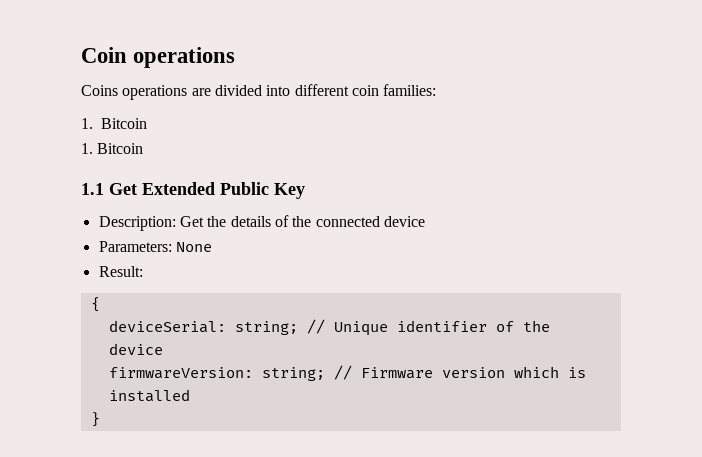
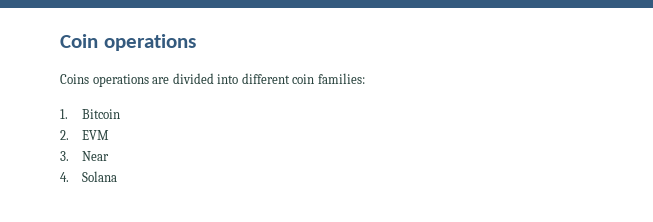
  Coins operations are divided into different coin families:
  1. Bitcoin
- 1. Bitcoin
- 1.1 Get Extended Public Key
- Description: Get the details of the connected device
- Parameters: None
- Result:
- {
- deviceSerial: string; // Unique identifier of the device
- firmwareVersion: string; // Firmware version which is installed
- }
+ 2. EVM
+ 3. Near
+ 4. Solana

